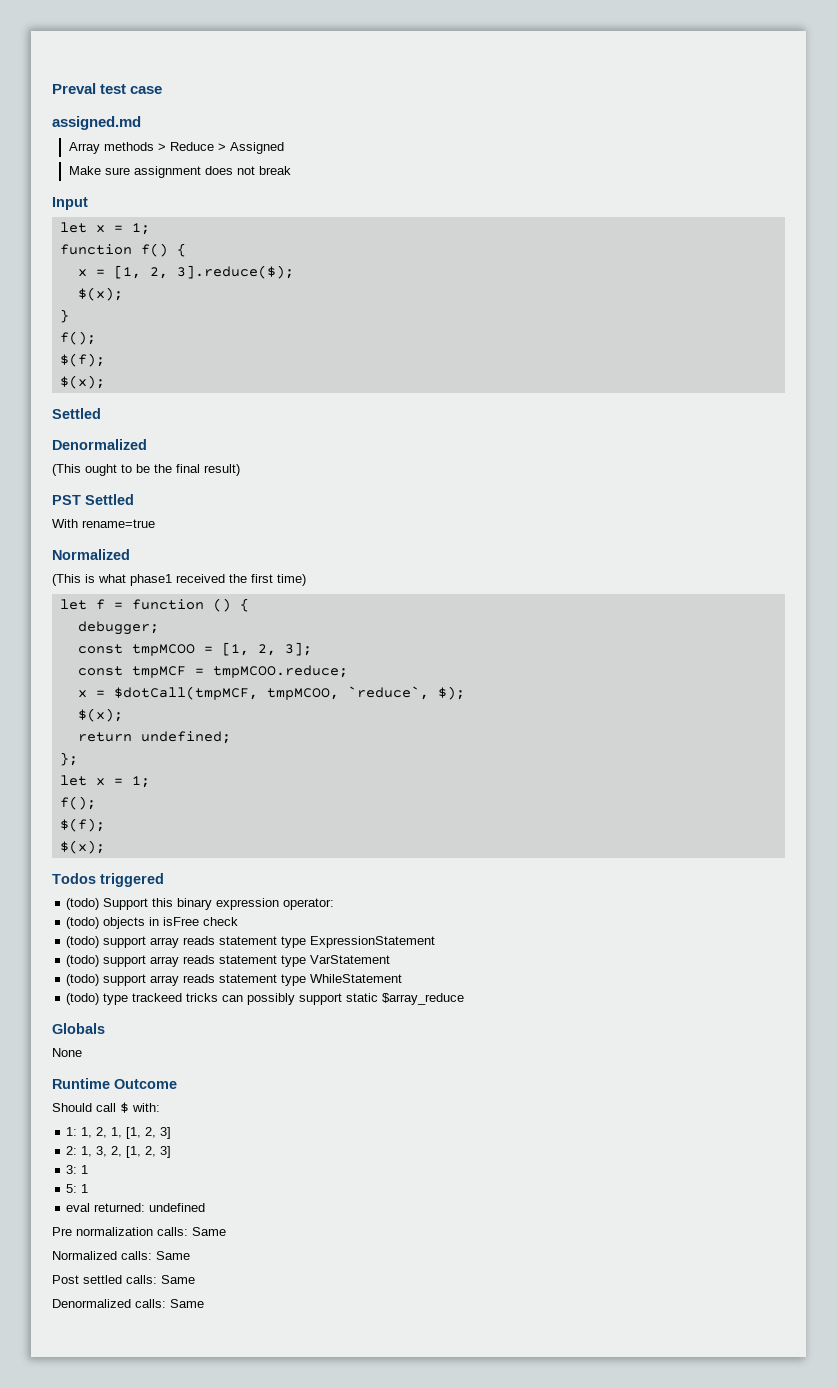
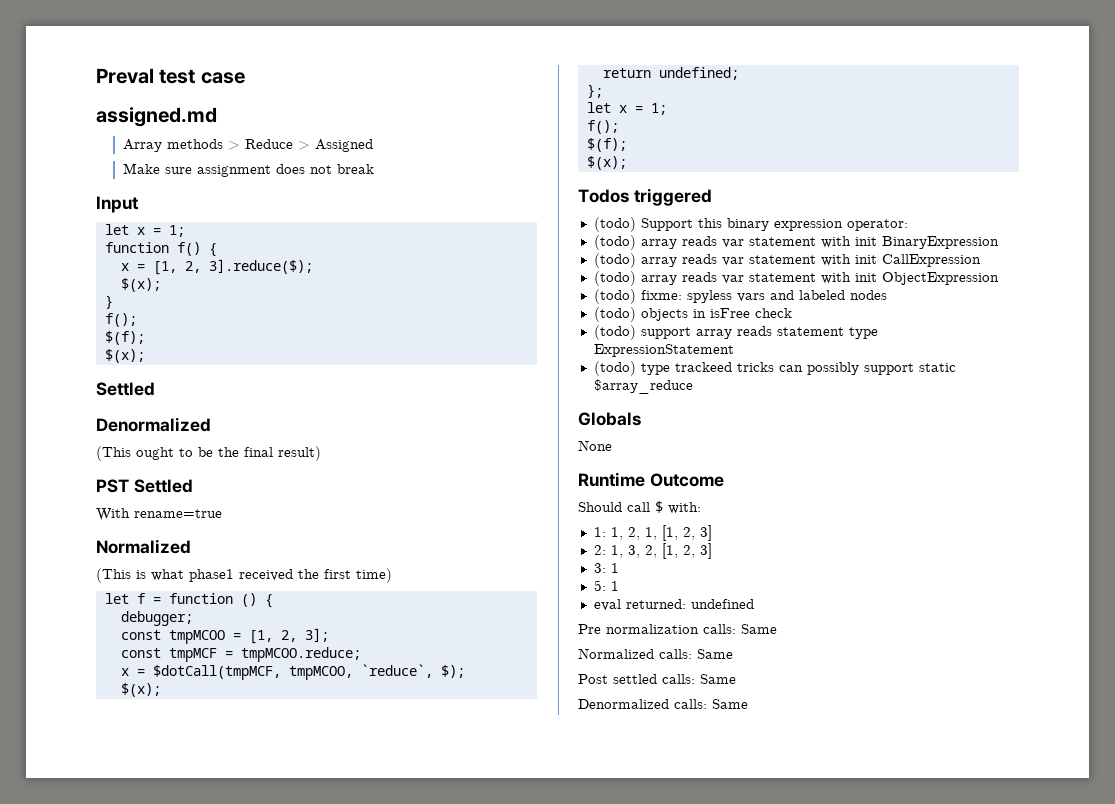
+ (todo) array reads var statement with init BinaryExpression
+ (todo) array reads var statement with init CallExpression
+ (todo) array reads var statement with init ObjectExpression
+ (todo) fixme: spyless vars and labeled nodes
- (todo) support array reads statement type VarStatement
- (todo) support array reads statement type WhileStatement

